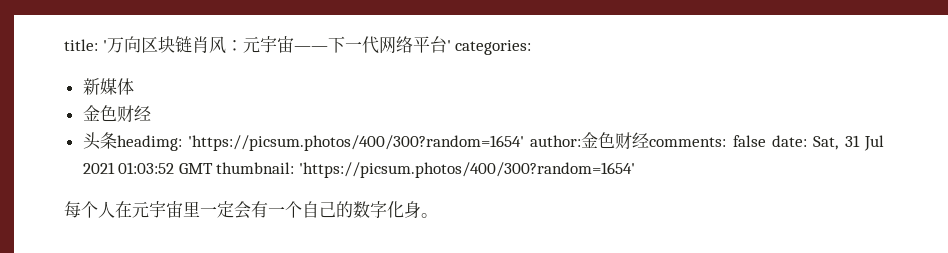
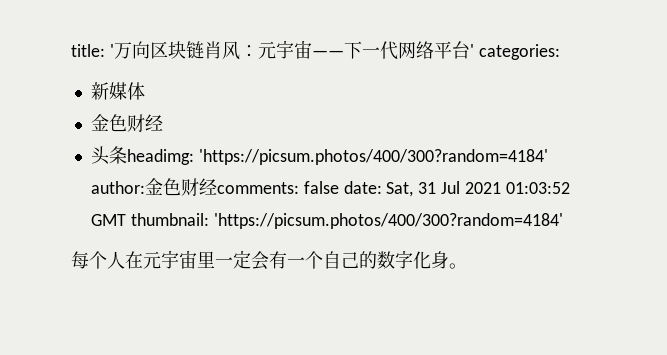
- 头条headimg: 'https://picsum.photos/400/300?random=1654' author:金色财经comments: false date: Sat, 31 Jul 2021 01:03:52 GMT thumbnail: 'https://picsum.photos/400/300?random=1654'
+ 头条headimg: 'https://picsum.photos/400/300?random=4184' author:金色财经comments: false date: Sat, 31 Jul 2021 01:03:52 GMT thumbnail: 'https://picsum.photos/400/300?random=4184'

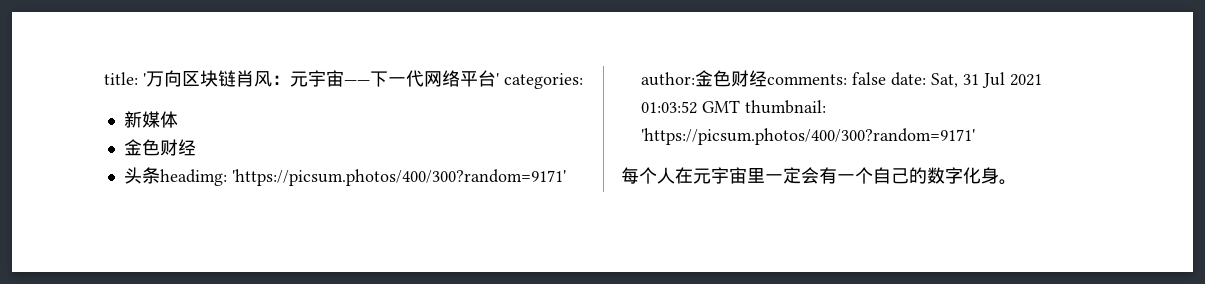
- 头条headimg: 'https://picsum.photos/400/300?random=4184' author:金色财经comments: false date: Sat, 31 Jul 2021 01:03:52 GMT thumbnail: 'https://picsum.photos/400/300?random=4184'
+ 头条headimg: 'https://picsum.photos/400/300?random=9171' author:金色财经comments: false date: Sat, 31 Jul 2021 01:03:52 GMT thumbnail: 'https://picsum.photos/400/300?random=9171'

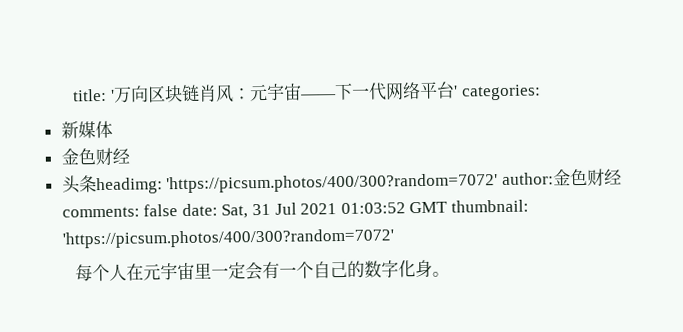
- 头条headimg: 'https://picsum.photos/400/300?random=9171' author:金色财经comments: false date: Sat, 31 Jul 2021 01:03:52 GMT thumbnail: 'https://picsum.photos/400/300?random=9171'
+ 头条headimg: 'https://picsum.photos/400/300?random=7072' author:金色财经comments: false date: Sat, 31 Jul 2021 01:03:52 GMT thumbnail: 'https://picsum.photos/400/300?random=7072'

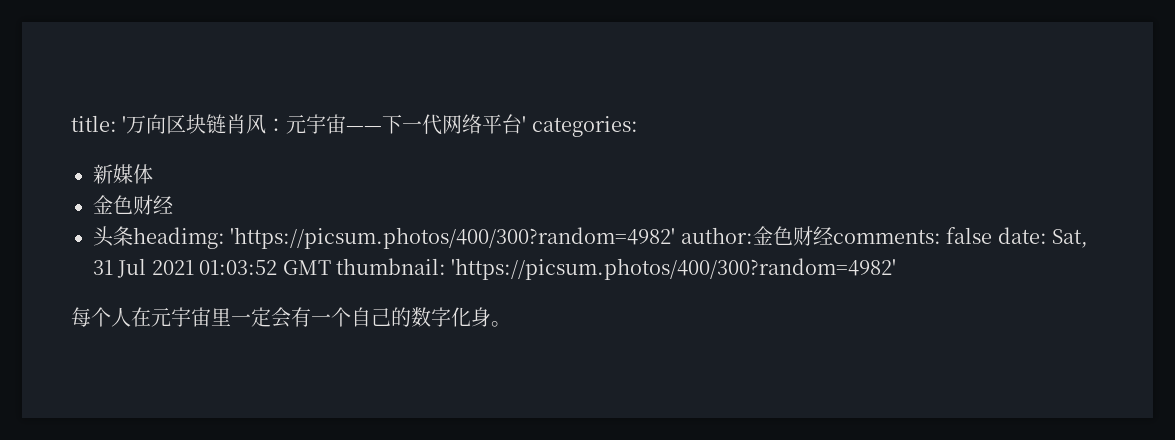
- 头条headimg: 'https://picsum.photos/400/300?random=7072' author:金色财经comments: false date: Sat, 31 Jul 2021 01:03:52 GMT thumbnail: 'https://picsum.photos/400/300?random=7072'
+ 头条headimg: 'https://picsum.photos/400/300?random=4982' author:金色财经comments: false date: Sat, 31 Jul 2021 01:03:52 GMT thumbnail: 'https://picsum.photos/400/300?random=4982'

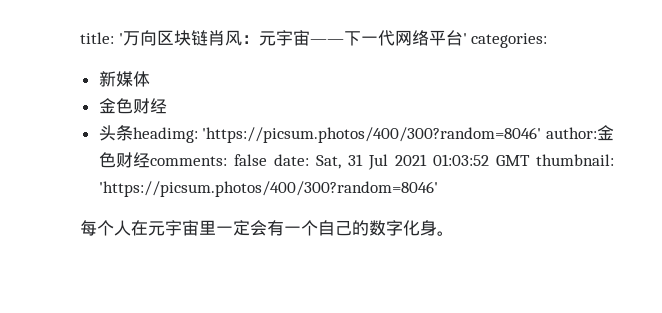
- 头条headimg: 'https://picsum.photos/400/300?random=4982' author:金色财经comments: false date: Sat, 31 Jul 2021 01:03:52 GMT thumbnail: 'https://picsum.photos/400/300?random=4982'
+ 头条headimg: 'https://picsum.photos/400/300?random=8046' author:金色财经comments: false date: Sat, 31 Jul 2021 01:03:52 GMT thumbnail: 'https://picsum.photos/400/300?random=8046'

